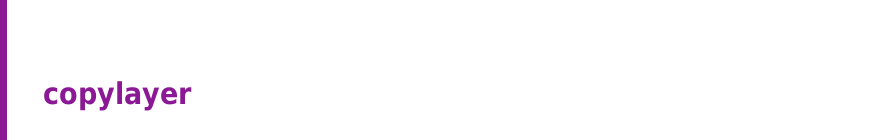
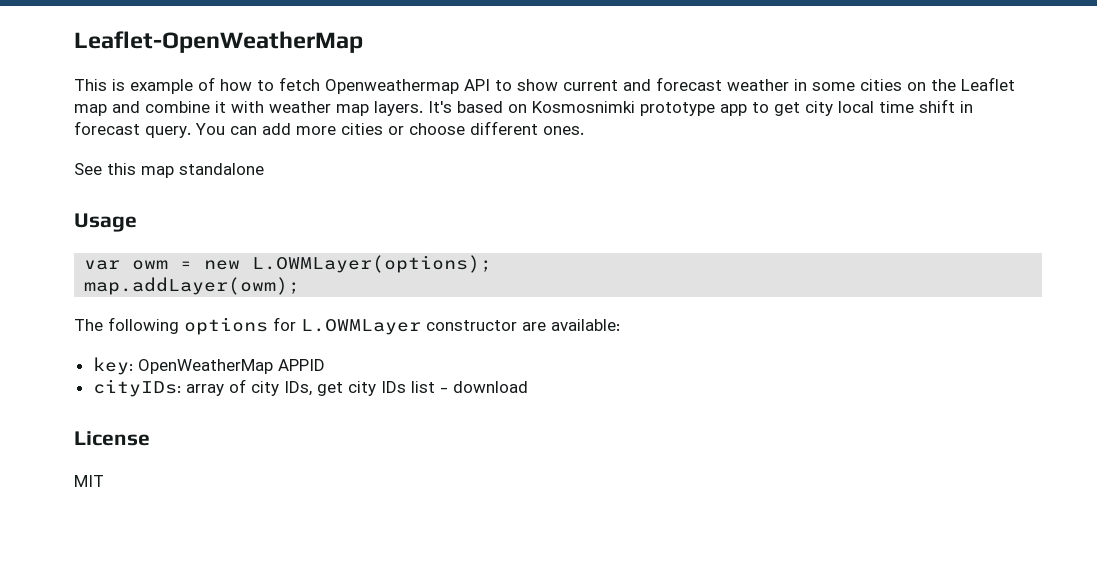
- copylayer
+ Leaflet-OpenWeatherMap
+ This is example of how to fetch Openweathermap API to show current and forecast weather in some cities on the Leaflet map and combine it with weather map layers. It's based on Kosmosnimki prototype app to get city local time shift in forecast query. You can add more cities or choose different ones.
+ See this map standalone
+ Usage
+ var owm = new L.OWMLayer(options);
+ map.addLayer(owm);
+ The following options for L.OWMLayer constructor are available:
+ key: OpenWeatherMap APPID
+ cityIDs: array of city IDs, get city IDs list - download
+ License
+ MIT

